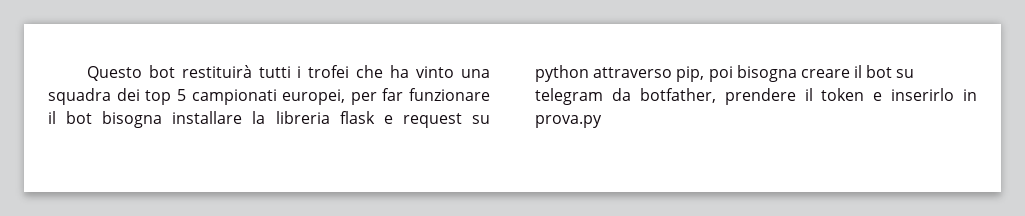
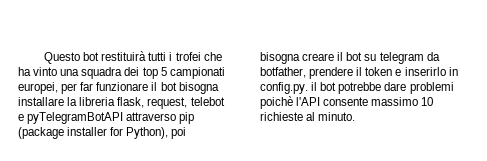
- Questo bot restituirà tutti i trofei che ha vinto una squadra dei top 5 campionati europei, per far funzionare il bot bisogna installare la libreria flask e request su python attraverso pip, poi bisogna creare il bot su telegram da botfather, prendere il token e inserirlo in prova.py
+ Questo bot restituirà tutti i trofei che ha vinto una squadra dei top 5 campionati europei, per far funzionare il bot bisogna installare la libreria flask, request, telebot e pyTelegramBotAPI attraverso pip (package installer for Python), poi bisogna creare il bot su telegram da botfather, prendere il token e inserirlo in config.py. il bot potrebbe dare problemi poichè l'API consente massimo 10 richieste al minuto.

